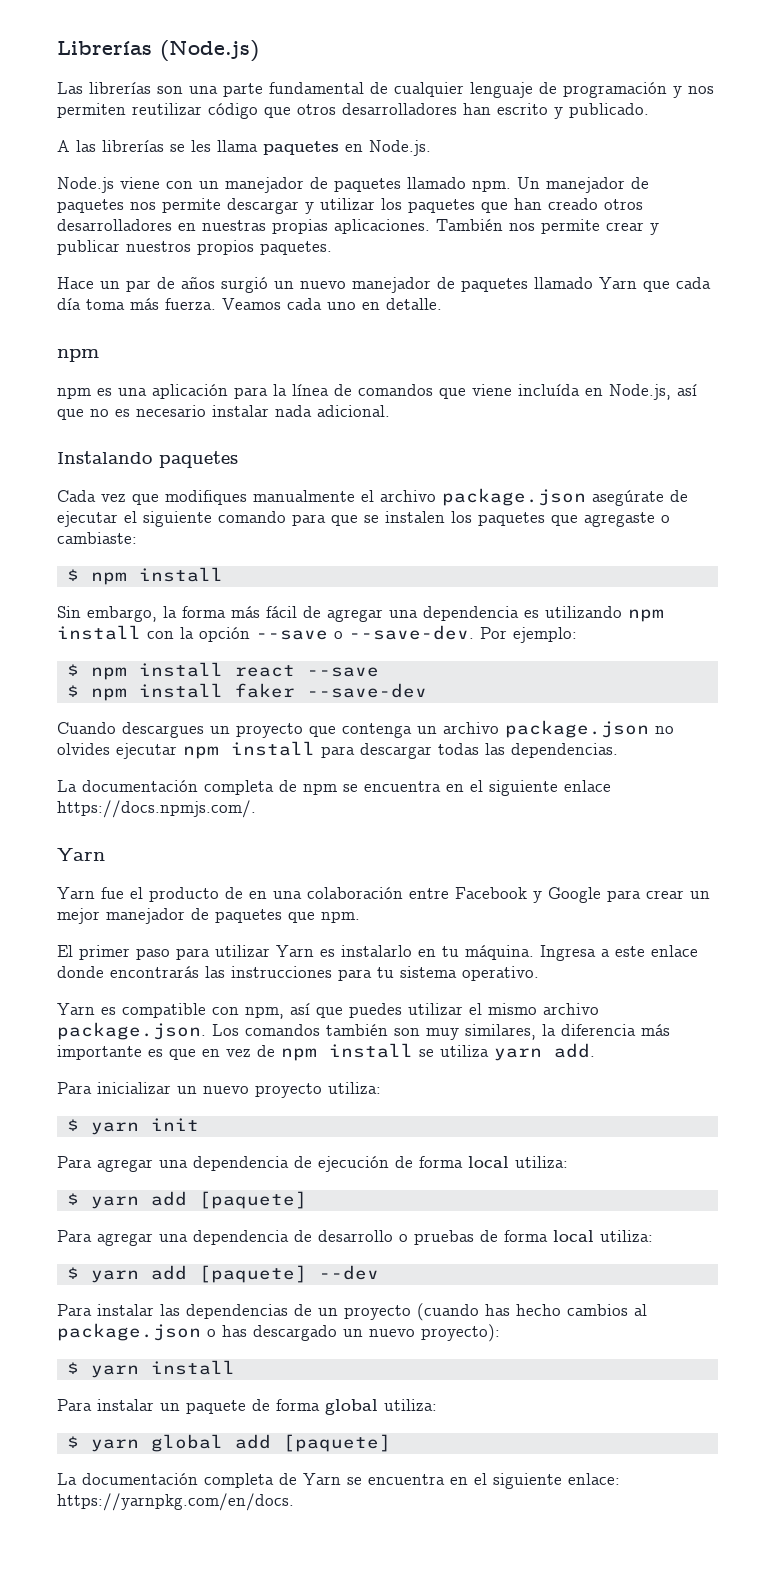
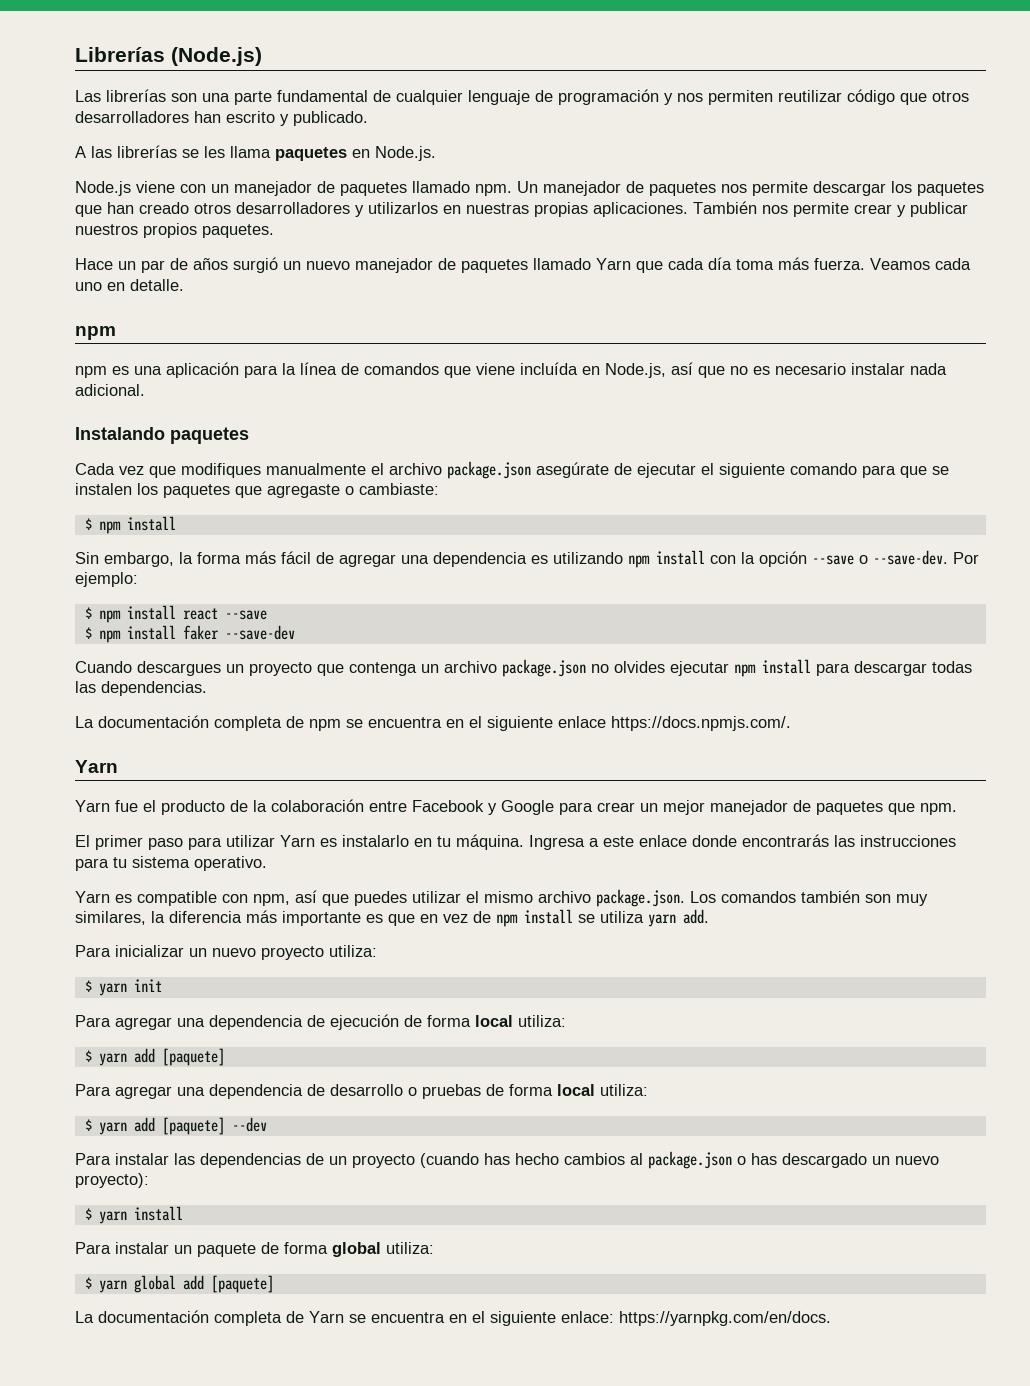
- Un manejador de paquetes nos permite descargar y utilizar los paquetes que han creado otros desarrolladores en nuestras propias aplicaciones.
+ Un manejador de paquetes nos permite descargar los paquetes que han creado otros desarrolladores y utilizarlos en nuestras propias aplicaciones.
- Yarn fue el producto de en una colaboración entre Facebook y Google para crear un mejor manejador de paquetes que npm.
+ Yarn fue el producto de la colaboración entre Facebook y Google para crear un mejor manejador de paquetes que npm.

